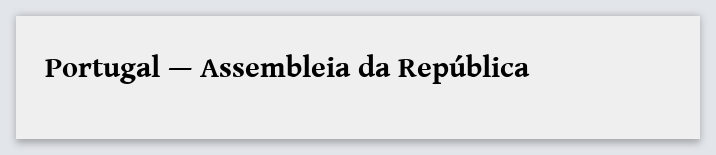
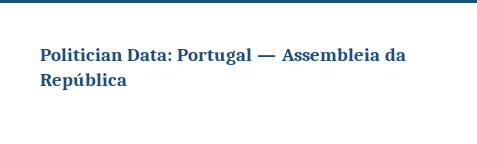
- Portugal — Assembleia da República
+ Politician Data: Portugal — Assembleia da República

